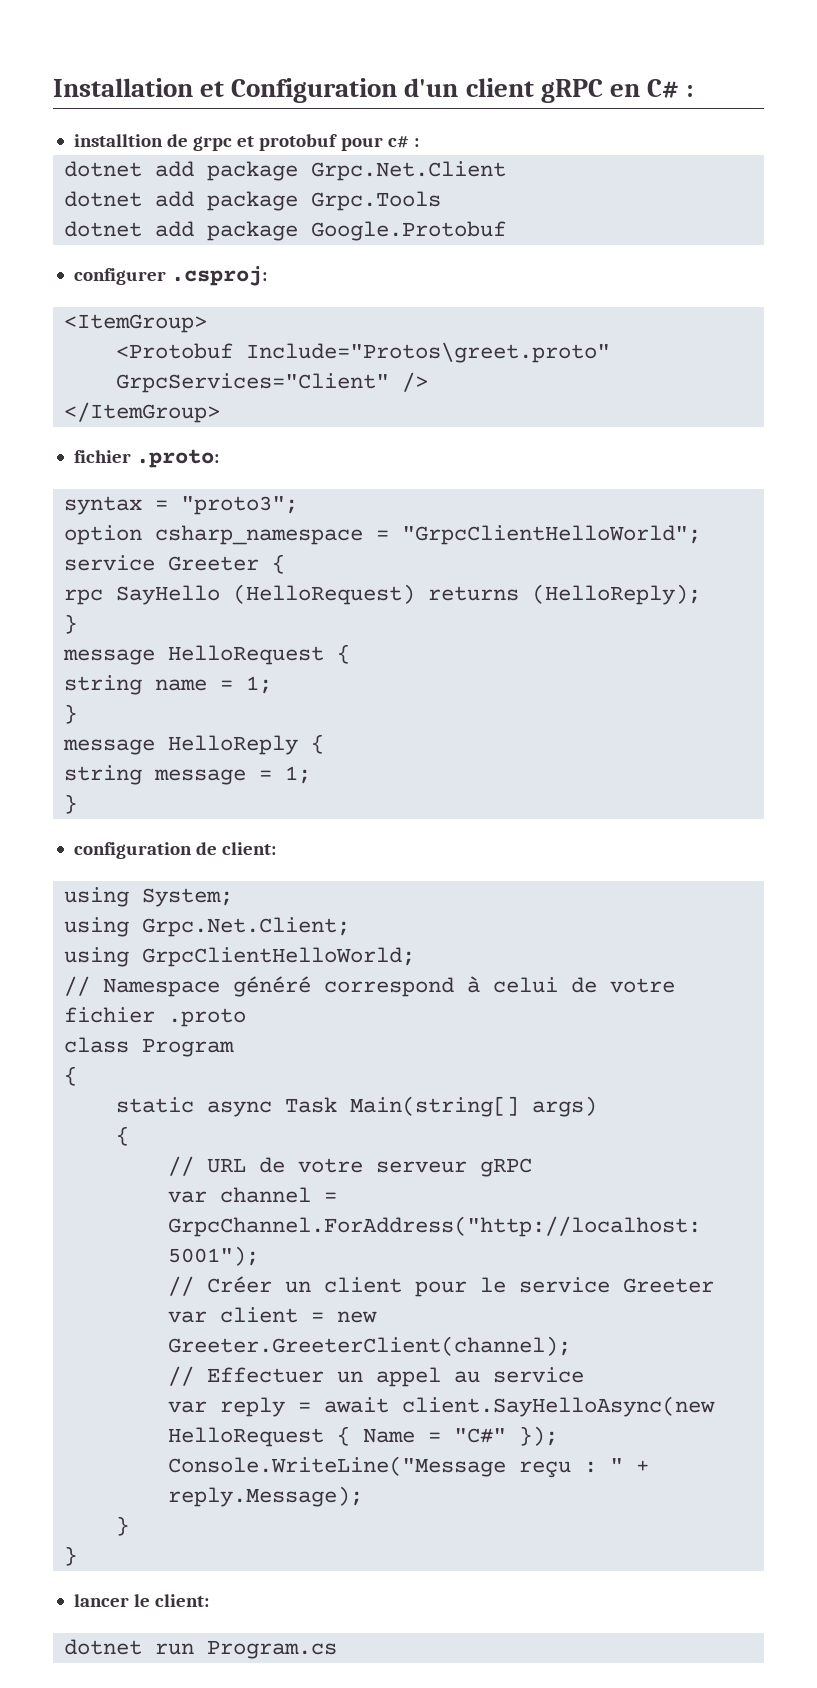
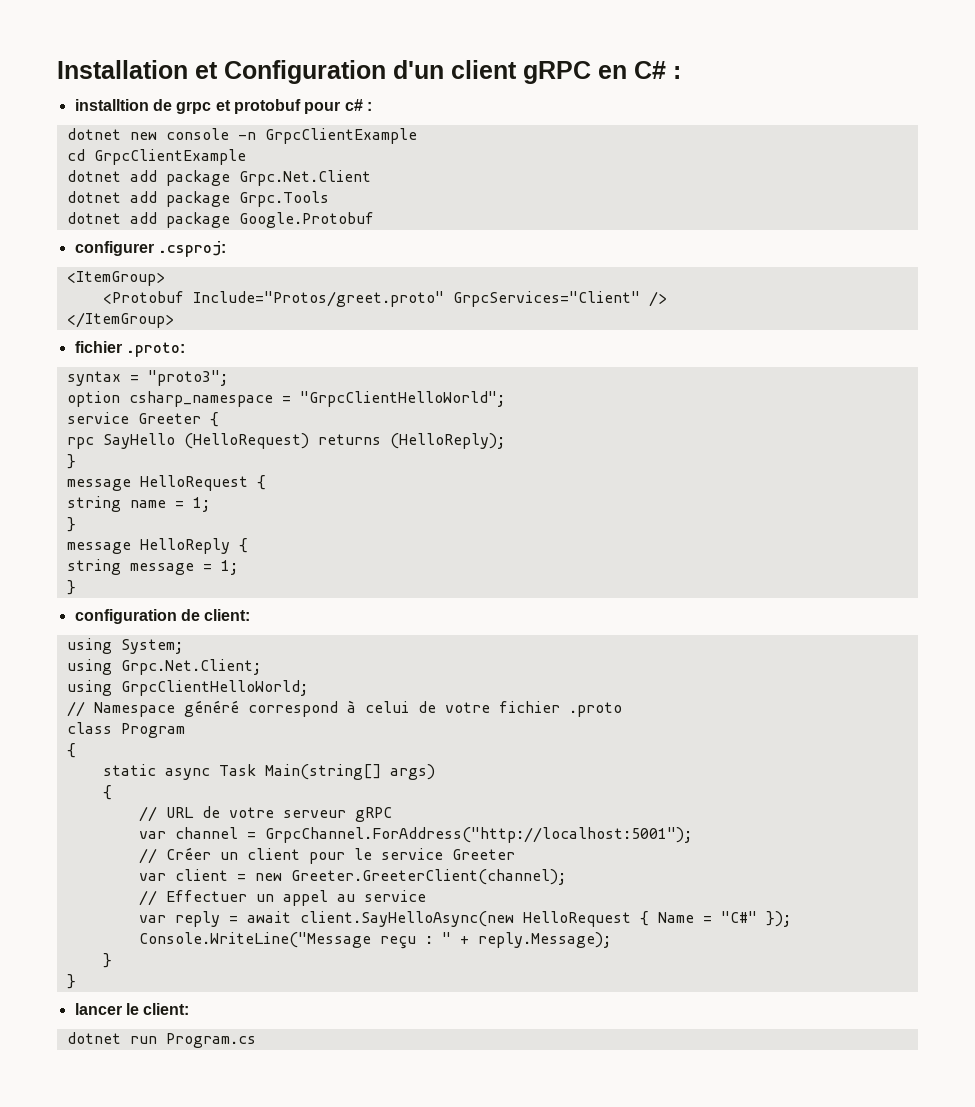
+ dotnet new console -n GrpcClientExample
+ cd GrpcClientExample
- <Protobuf Include="Protos\greet.proto" GrpcServices="Client" />
+ <Protobuf Include="Protos/greet.proto" GrpcServices="Client" />

